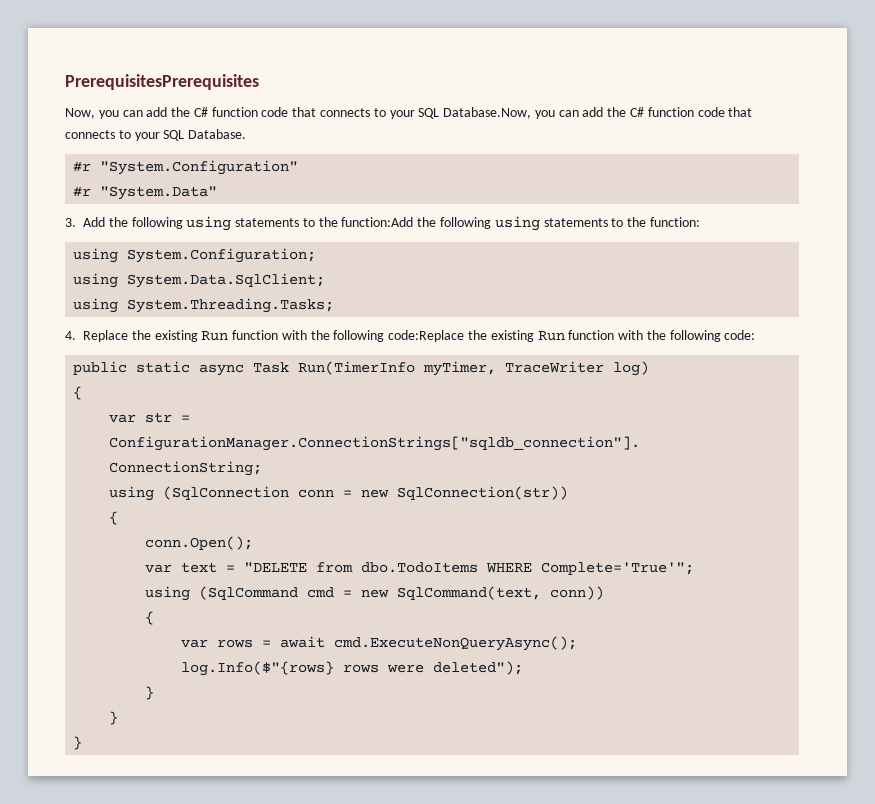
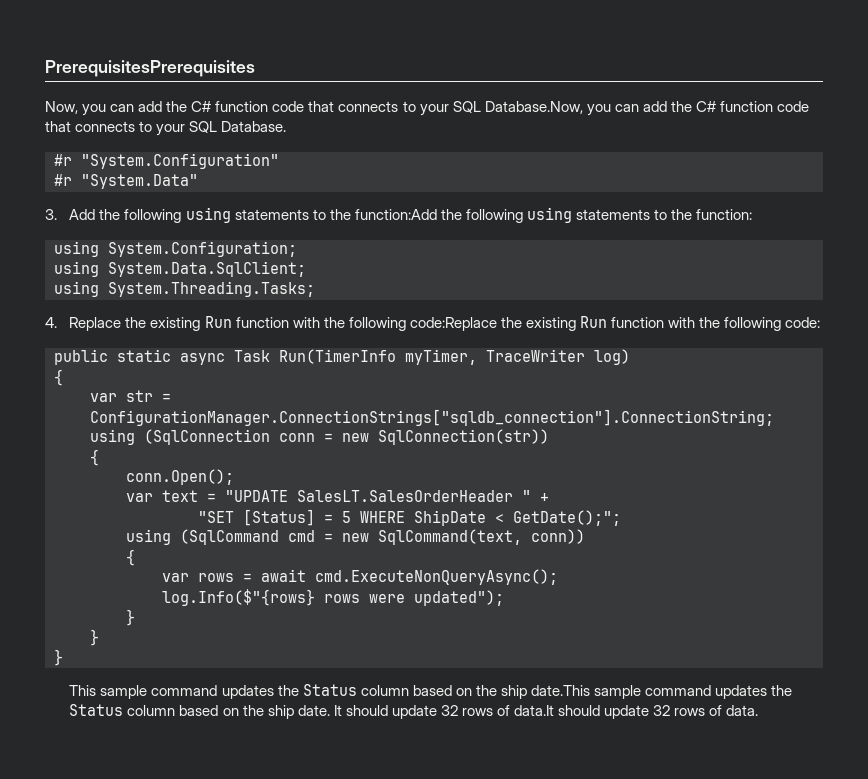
- var text = "DELETE from dbo.TodoItems WHERE Complete='True'";
+ var text = "UPDATE SalesLT.SalesOrderHeader " +
+ "SET [Status] = 5 WHERE ShipDate < GetDate();";
- log.Info($"{rows} rows were deleted");
+ log.Info($"{rows} rows were updated");
+ This sample command updates the Status column based on the ship date.This sample command updates the Status column based on the ship date. It should update 32 rows of data.It should update 32 rows of data.

